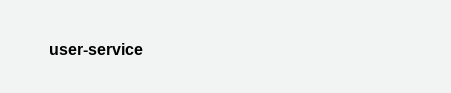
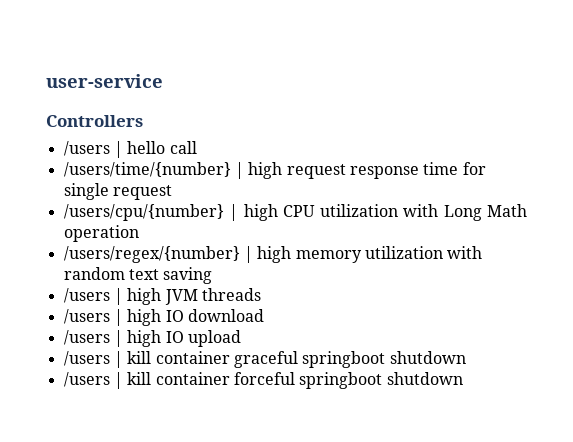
+ Controllers
+ /users | hello call
+ /users/time/{number} | high request response time for single request
+ /users/cpu/{number} | high CPU utilization with Long Math operation
+ /users/regex/{number} | high memory utilization with random text saving
+ /users | high JVM threads
+ /users | high IO download
+ /users | high IO upload
+ /users | kill container graceful springboot shutdown
+ /users | kill container forceful springboot shutdown

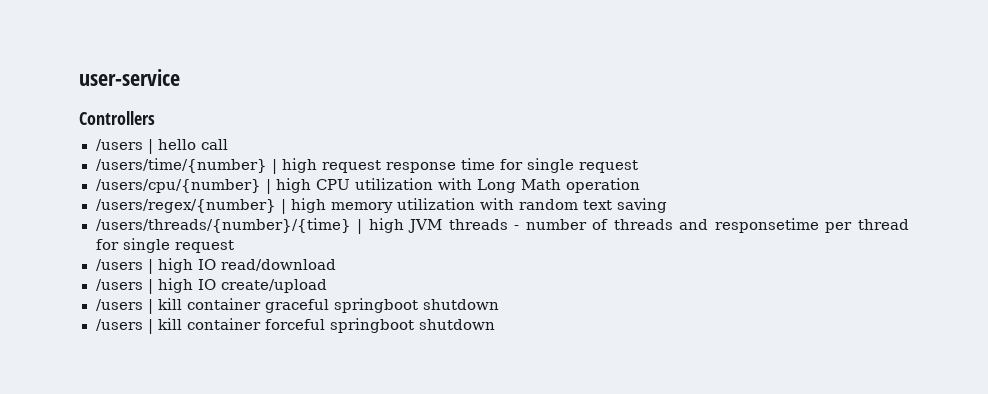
- /users | high JVM threads
- /users | high IO download
- /users | high IO upload
+ /users/threads/{number}/{time} | high JVM threads - number of threads and responsetime per thread for single request
+ /users | high IO read/download
+ /users | high IO create/upload

